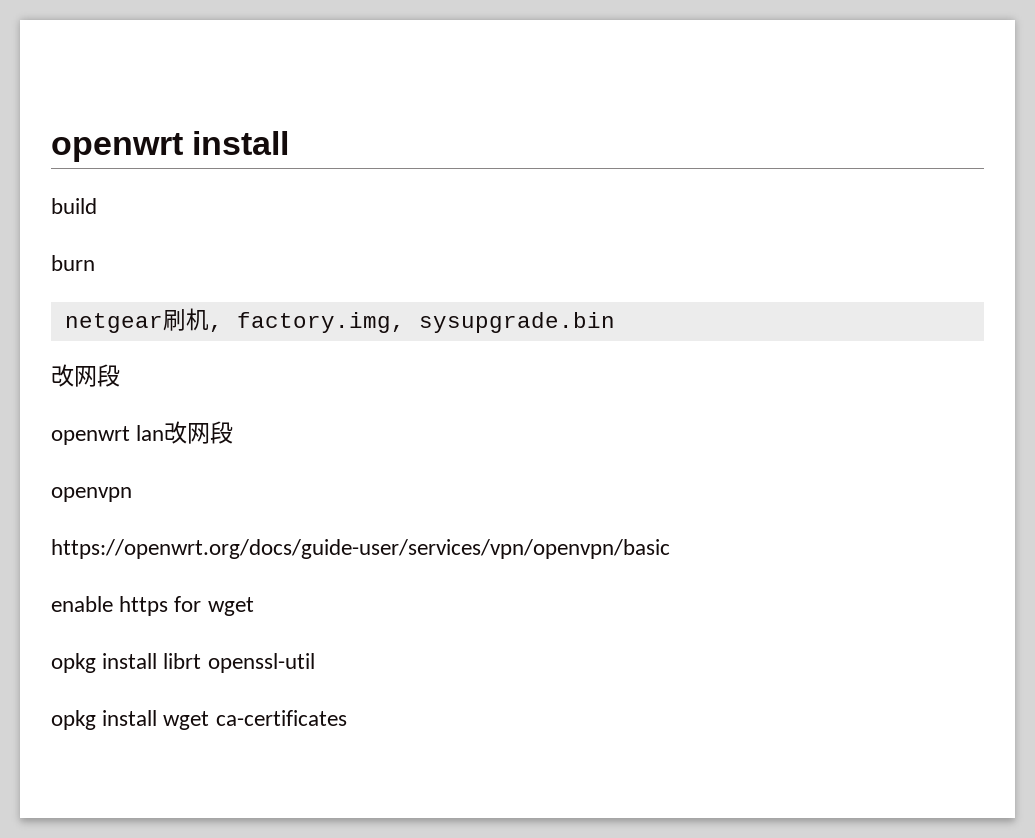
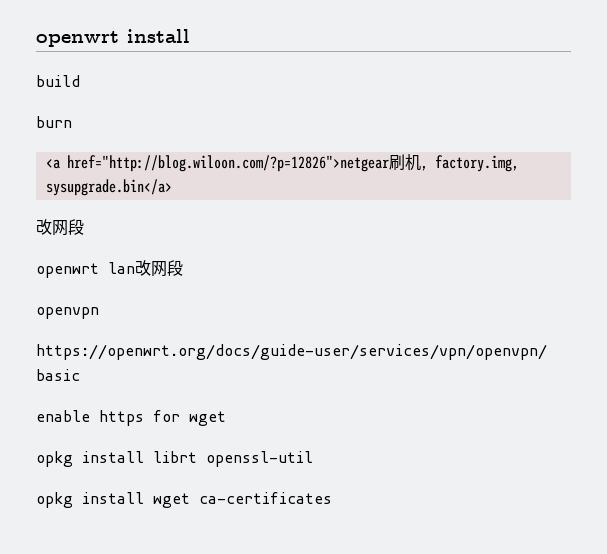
- netgear刷机, factory.img, sysupgrade.bin
+ <a href="http://blog.wiloon.com/?p=12826">netgear刷机, factory.img, sysupgrade.bin</a>

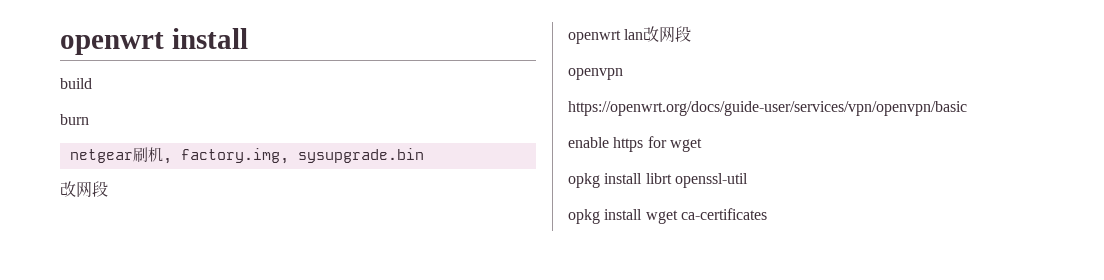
- <a href="http://blog.wiloon.com/?p=12826">netgear刷机, factory.img, sysupgrade.bin</a>
+ netgear刷机, factory.img, sysupgrade.bin

